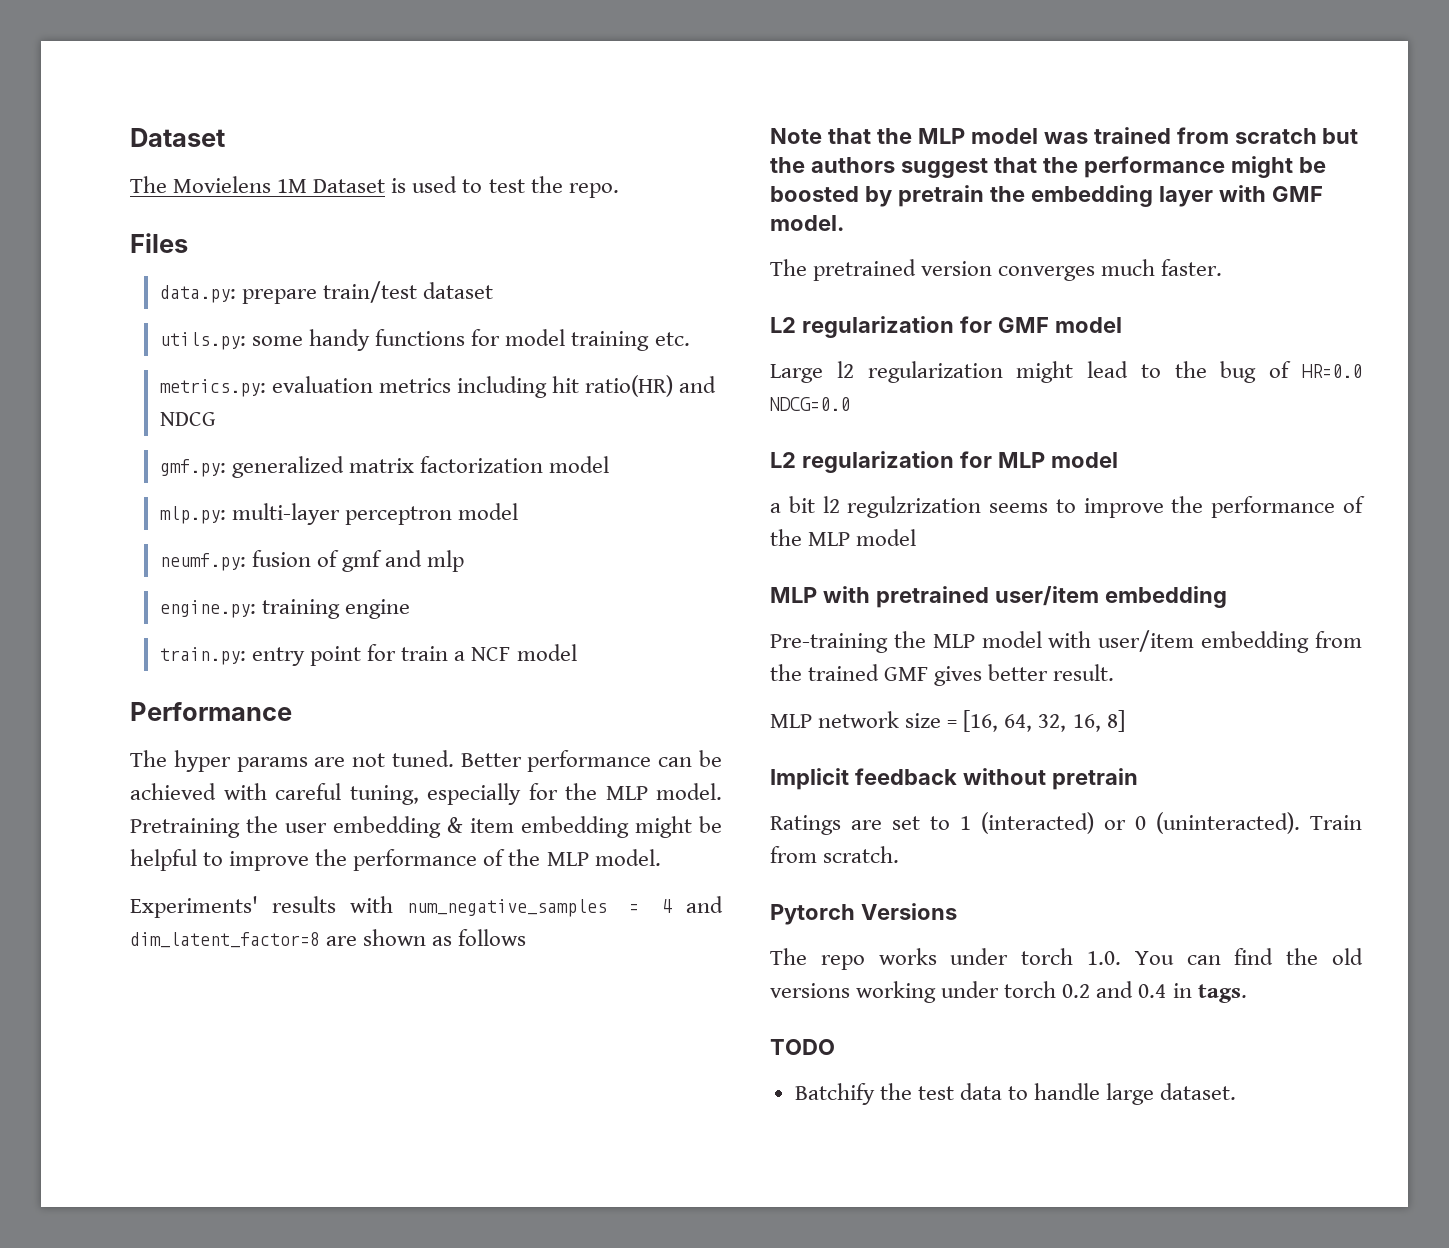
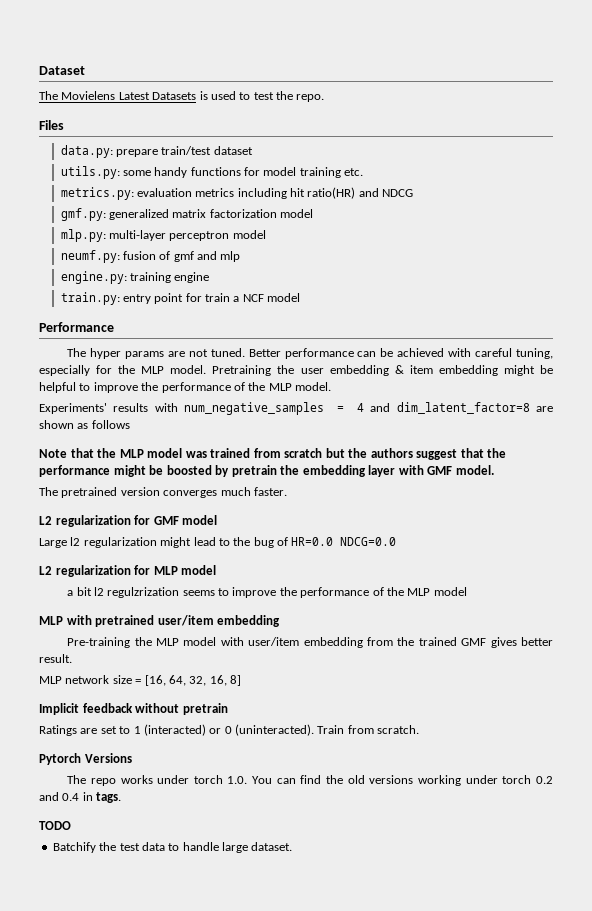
- The Movielens 1M Dataset is used to test the repo.
+ The Movielens Latest Datasets is used to test the repo.

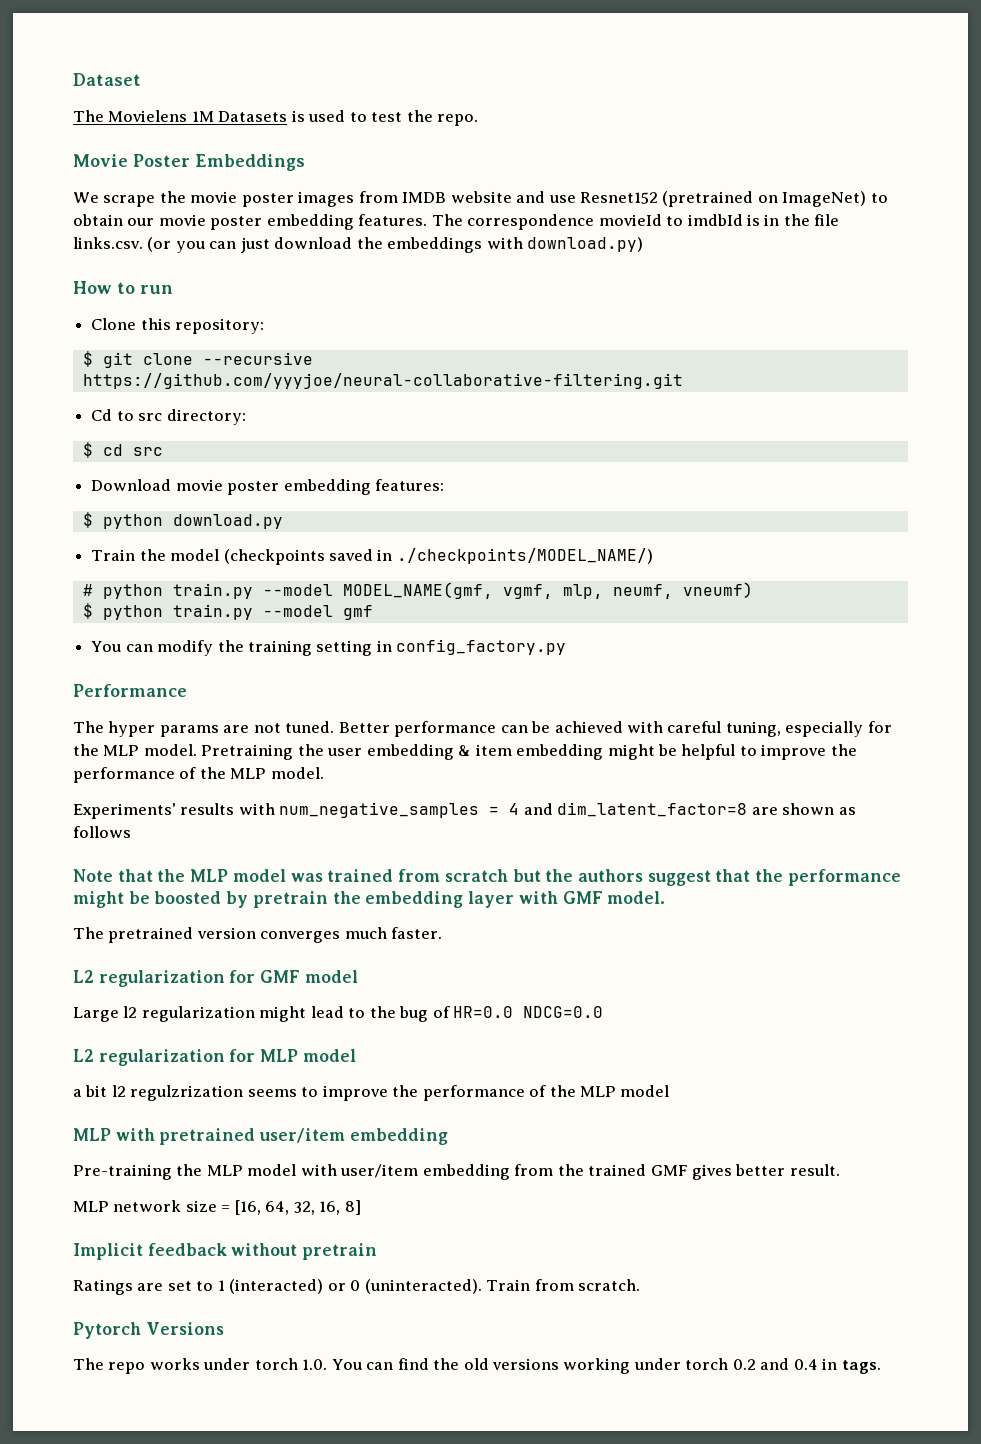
- The Movielens Latest Datasets is used to test the repo.
+ The Movielens 1M Datasets is used to test the repo.
- Files
- data.py: prepare train/test dataset
- utils.py: some handy functions for model training etc.
- metrics.py: evaluation metrics including hit ratio(HR) and NDCG
- gmf.py: generalized matrix factorization model
- mlp.py: multi-layer perceptron model
- neumf.py: fusion of gmf and mlp
- engine.py: training engine
- train.py: entry point for train a NCF model
+ Movie Poster Embeddings
+ We scrape the movie poster images from IMDB website and use Resnet152 (pretrained on ImageNet) to obtain our movie poster embedding features. The correspondence movieId to imdbId is in the file links.csv. (or you can just download the embeddings with download.py)
+ How to run
+ Clone this repository:
+ $ git clone --recursive https://github.com/yyyjoe/neural-collaborative-filtering.git
+ Cd to src directory:
+ $ cd src
+ Download movie poster embedding features:
+ $ python download.py
+ Train the model (checkpoints saved in ./checkpoints/MODEL_NAME/)
+ # python train.py --model MODEL_NAME(gmf, vgmf, mlp, neumf, vneumf)
+ $ python train.py --model gmf
+ You can modify the training setting in config_factory.py
- TODO
- Batchify the test data to handle large dataset.

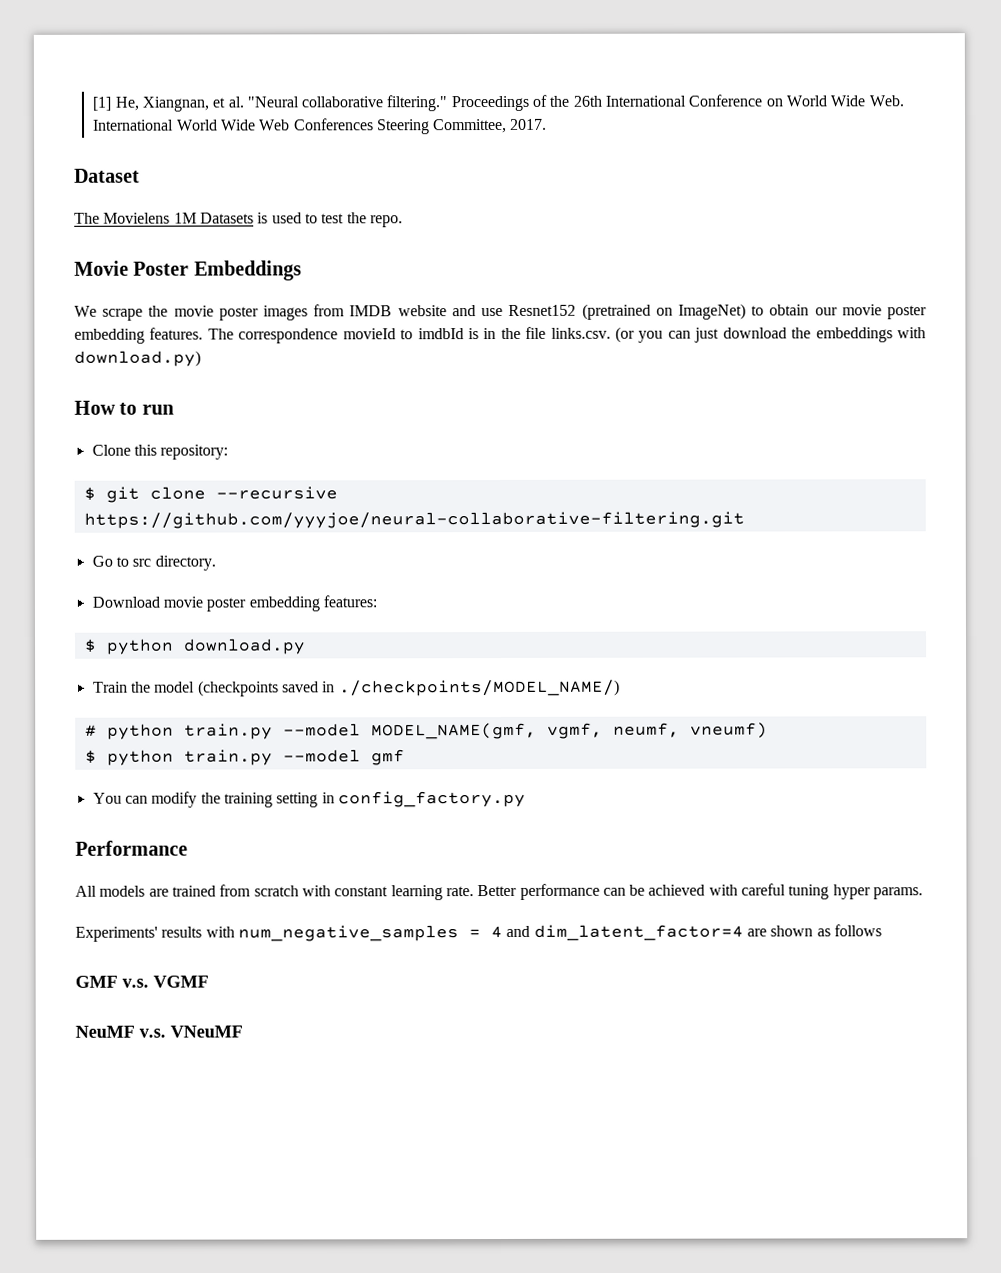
+ [1] He, Xiangnan, et al. "Neural collaborative filtering." Proceedings of the 26th International Conference on World Wide Web. International World Wide Web Conferences Steering Committee, 2017.
- Cd to src directory:
- $ cd src
+ Go to src directory.
- # python train.py --model MODEL_NAME(gmf, vgmf, mlp, neumf, vneumf)
+ # python train.py --model MODEL_NAME(gmf, vgmf, neumf, vneumf)
- The hyper params are not tuned.
+ All models are trained from scratch with constant learning rate.
- Better performance can be achieved with careful tuning, especially for the MLP model. Pretraining the user embedding & item embedding might be helpful to improve the performance of the MLP model.
+ Better performance can be achieved with careful tuning hyper params.
- Experiments' results with num_negative_samples = 4 and dim_latent_factor=8 are shown as follows
+ Experiments' results with num_negative_samples = 4 and dim_latent_factor=4 are shown as follows
- Note that the MLP model was trained from scratch but the authors suggest that the performance might be boosted by pretrain the embedding layer with GMF model.
- The pretrained version converges much faster.
- L2 regularization for GMF model
- Large l2 regularization might lead to the bug of HR=0.0 NDCG=0.0
- L2 regularization for MLP model
- a bit l2 regulzrization seems to improve the performance of the MLP model
- MLP with pretrained user/item embedding
- Pre-training the MLP model with user/item embedding from the trained GMF gives better result.
- MLP network size = [16, 64, 32, 16, 8]
- Implicit feedback without pretrain
- Ratings are set to 1 (interacted) or 0 (uninteracted). Train from scratch.
- Pytorch Versions
- The repo works under torch 1.0. You can find the old versions working under torch 0.2 and 0.4 in tags.
+ GMF v.s. VGMF
+ NeuMF v.s. VNeuMF

